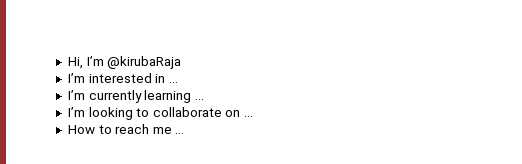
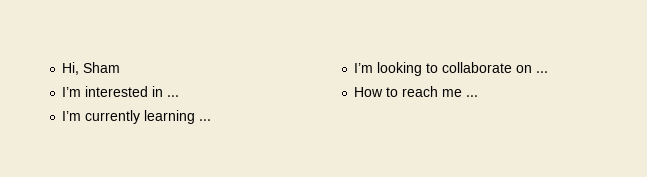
- Hi, I’m @kirubaRaja
+ Hi, Sham

